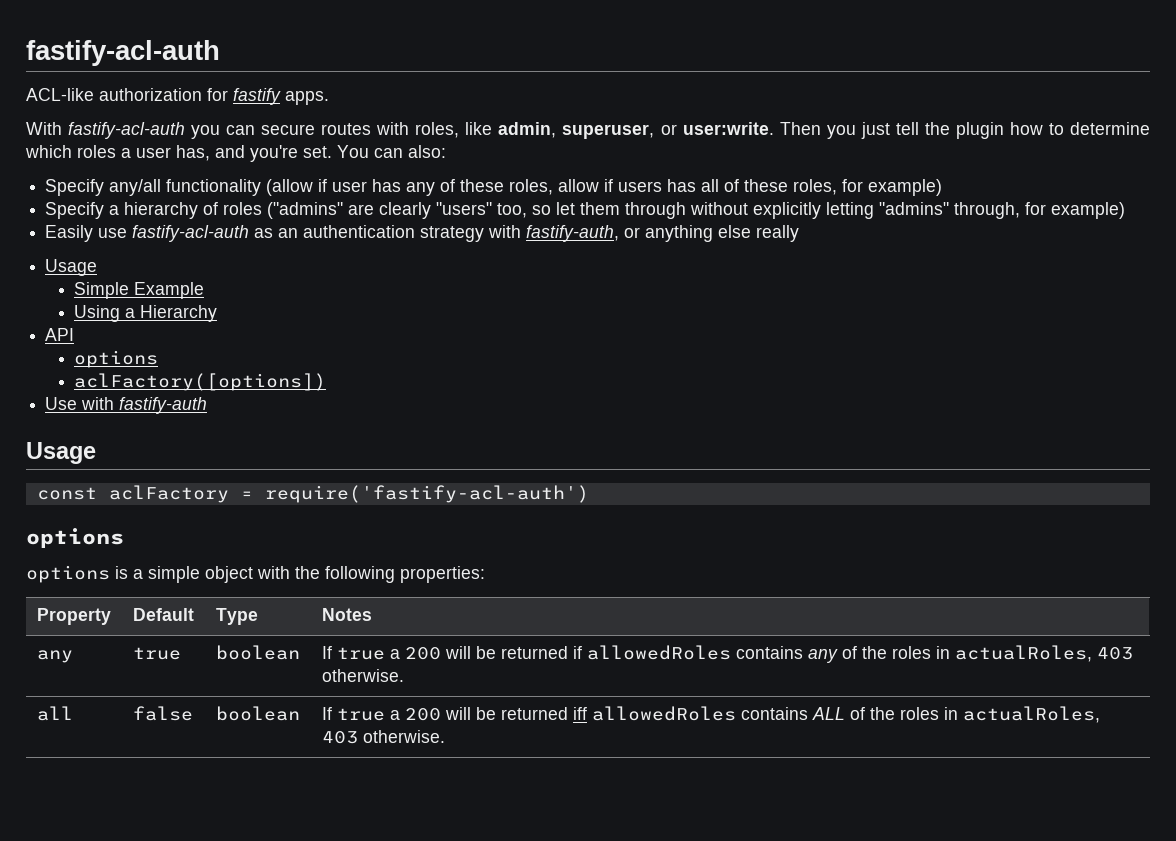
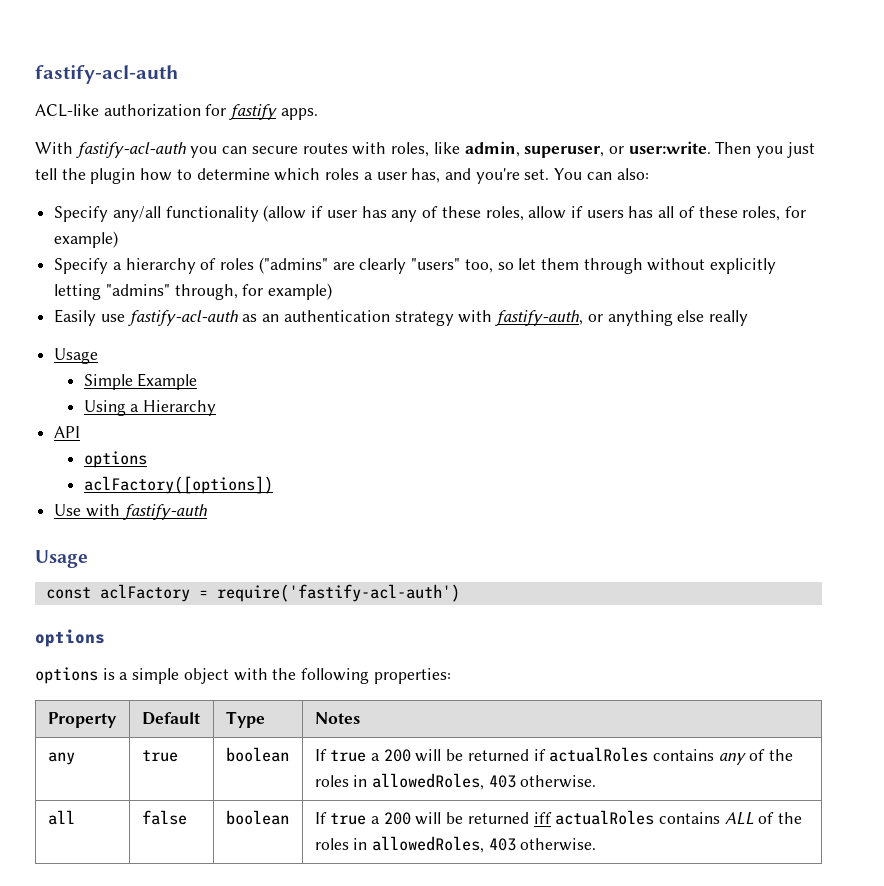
- any | true | boolean | If true a 200 will be returned if allowedRoles contains any of the roles in actualRoles, 403 otherwise.
+ any | true | boolean | If true a 200 will be returned if actualRoles contains any of the roles in allowedRoles, 403 otherwise.
- all | false | boolean | If true a 200 will be returned iff allowedRoles contains ALL of the roles in actualRoles, 403 otherwise.
+ all | false | boolean | If true a 200 will be returned iff actualRoles contains ALL of the roles in allowedRoles, 403 otherwise.

